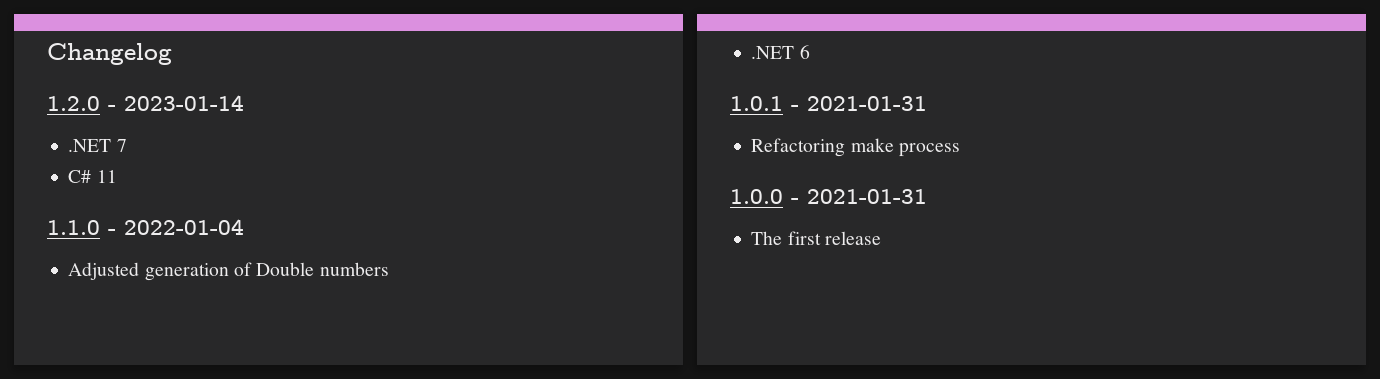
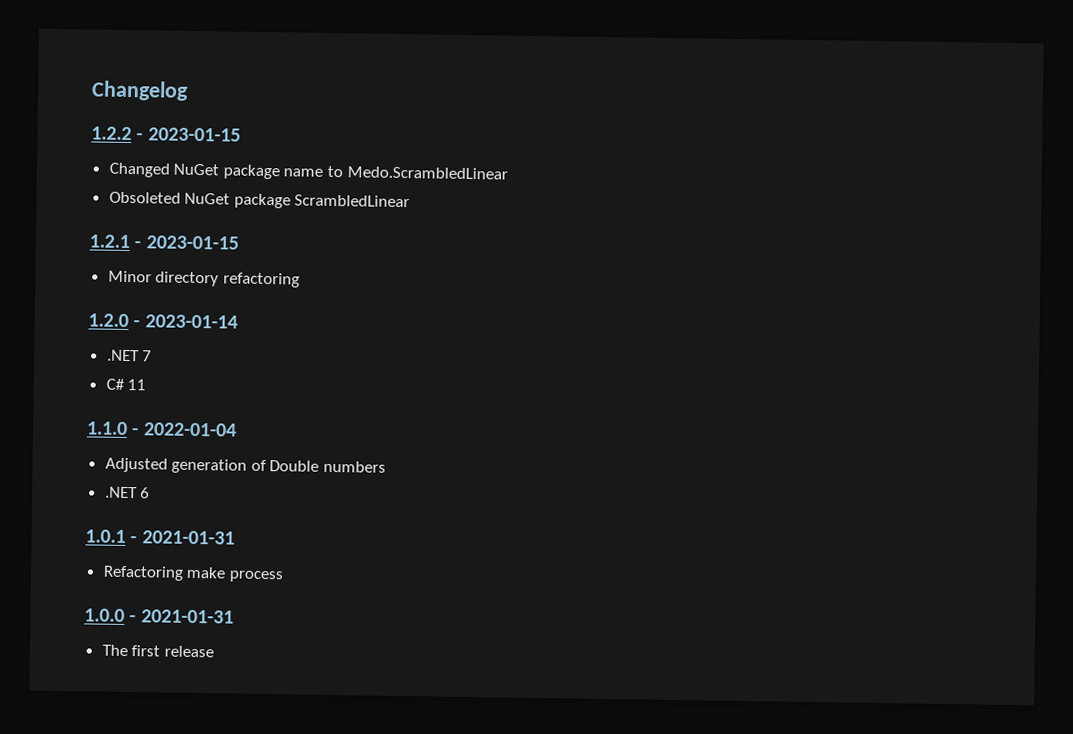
+ 1.2.2 - 2023-01-15
+ Changed NuGet package name to Medo.ScrambledLinear
+ Obsoleted NuGet package ScrambledLinear
+ 1.2.1 - 2023-01-15
+ Minor directory refactoring

